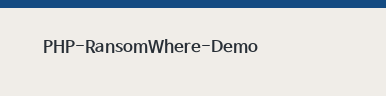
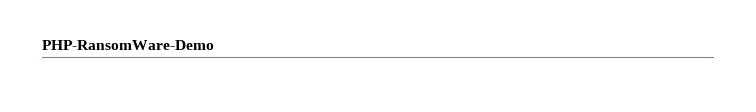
- PHP-RansomWhere-Demo
+ PHP-RansomWare-Demo

